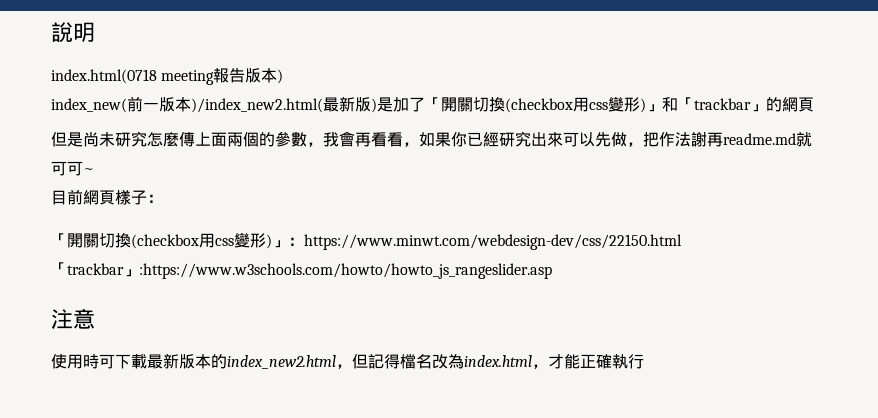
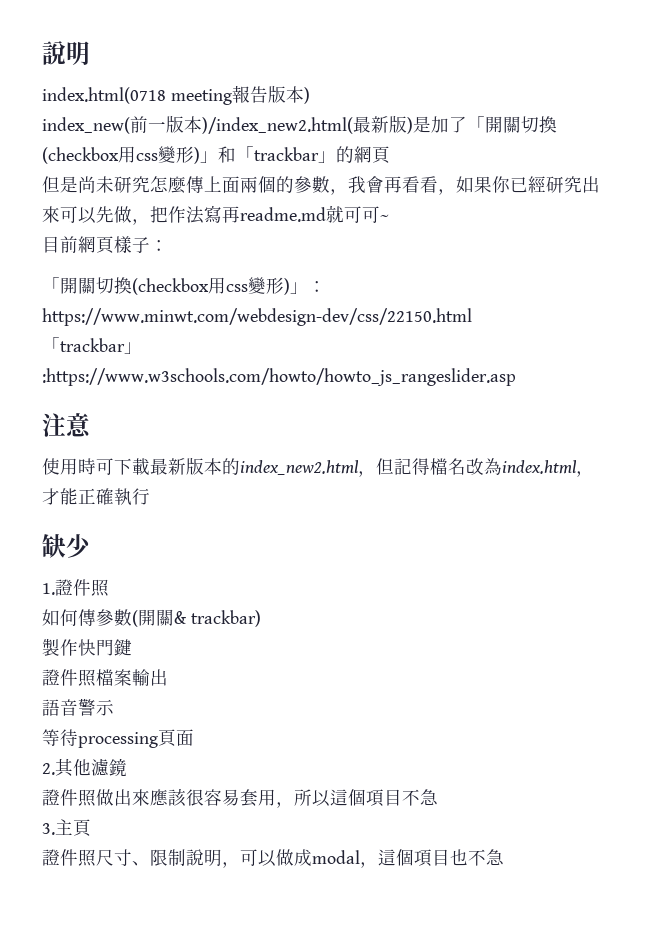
- 但是尚未研究怎麼傳上面兩個的參數，我會再看看，如果你已經研究出來可以先做，把作法謝再readme.md就可可~
+ 但是尚未研究怎麼傳上面兩個的參數，我會再看看，如果你已經研究出來可以先做，把作法寫再readme.md就可可~
+ 缺少
+ 1.證件照
+ 如何傳參數(開關& trackbar)
+ 製作快門鍵
+ 證件照檔案輸出
+ 語音警示
+ 等待processing頁面
+ 2.其他濾鏡
+ 證件照做出來應該很容易套用，所以這個項目不急
+ 3.主頁
+ 證件照尺寸、限制說明，可以做成modal，這個項目也不急

